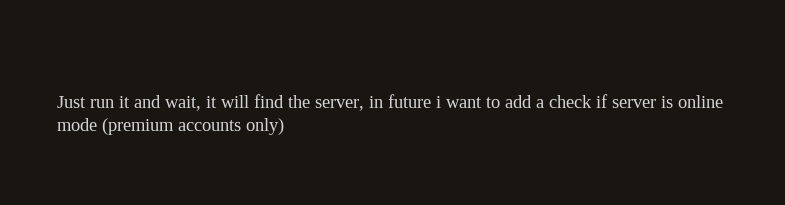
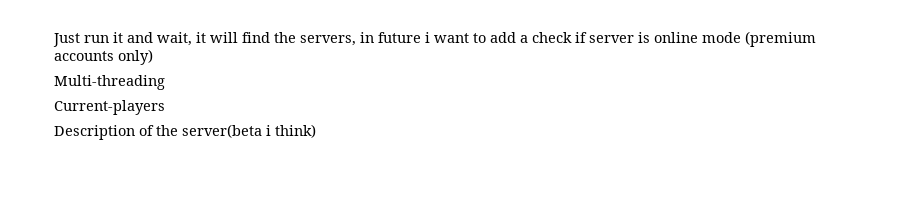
- Just run it and wait, it will find the server, in future i want to add a check if server is online mode (premium accounts only)
+ Just run it and wait, it will find the servers, in future i want to add a check if server is online mode (premium accounts only)
+ Multi-threading
+ Current-players
+ Description of the server(beta i think)

